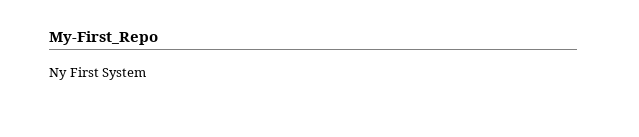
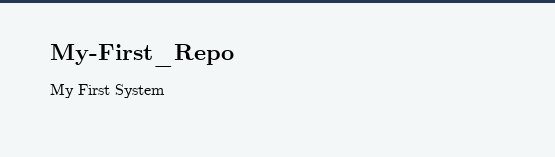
- Ny First System
+ My First System

